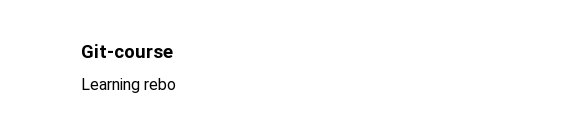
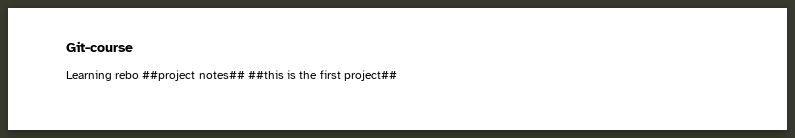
- Learning rebo
+ Learning rebo ##project notes## ##this is the first project##

